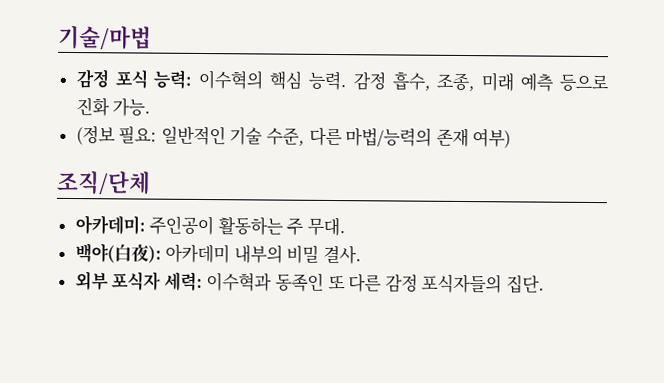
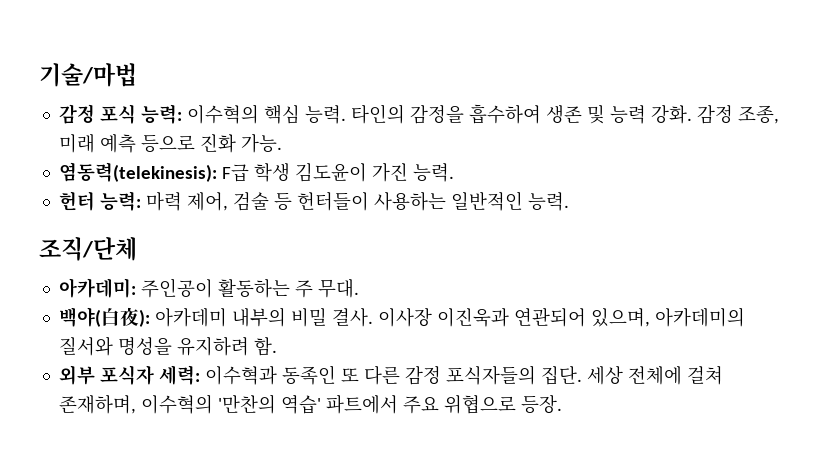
- 감정 흡수, 조종, 미래 예측 등으로 진화 가능.
+ 타인의 감정을 흡수하여 생존 및 능력 강화. 감정 조종, 미래 예측 등으로 진화 가능.
- (정보 필요: 일반적인 기술 수준, 다른 마법/능력의 존재 여부)
+ 염동력(telekinesis): F급 학생 김도윤이 가진 능력.
+ 헌터 능력: 마력 제어, 검술 등 헌터들이 사용하는 일반적인 능력.
+ 이사장 이진욱과 연관되어 있으며, 아카데미의 질서와 명성을 유지하려 함.
+ 세상 전체에 걸쳐 존재하며, 이수혁의 '만찬의 역습' 파트에서 주요 위협으로 등장.

